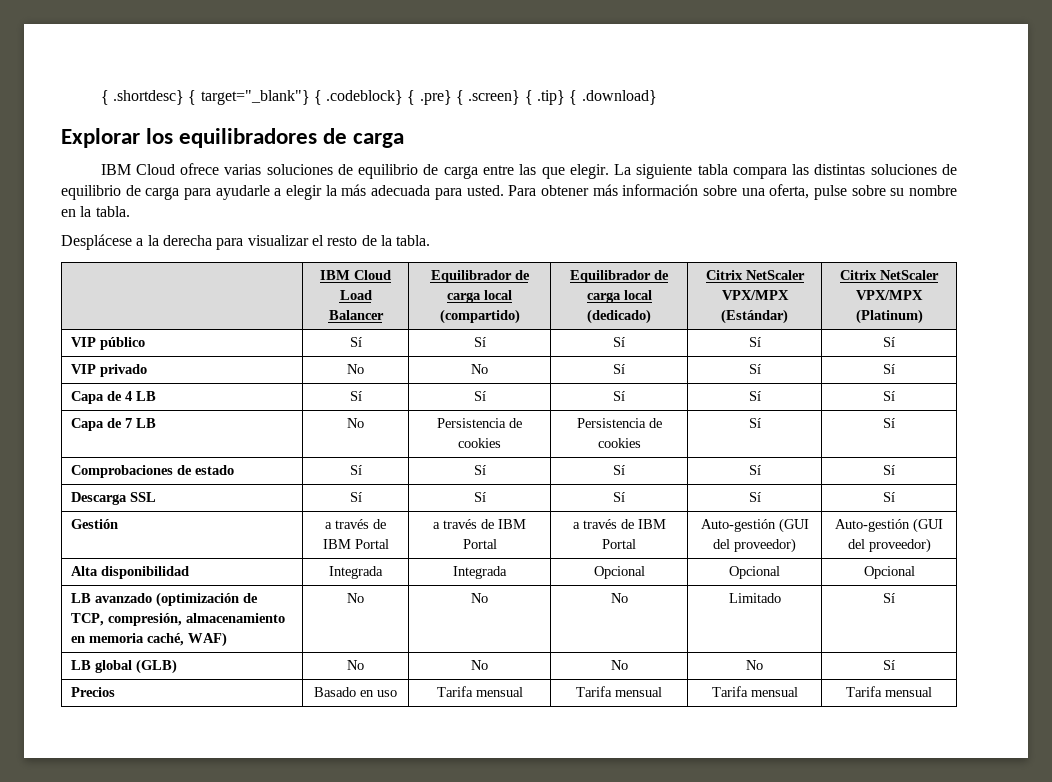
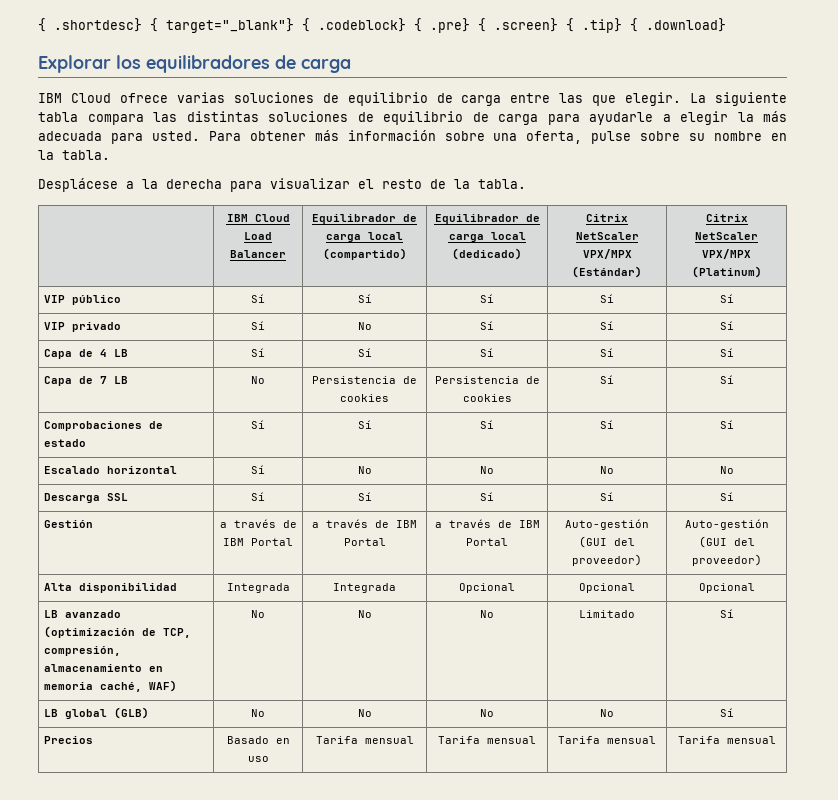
- VIP privado | No | No | Sí | Sí | Sí
+ VIP privado | Sí | No | Sí | Sí | Sí
+ Escalado horizontal | Sí | No | No | No | No

